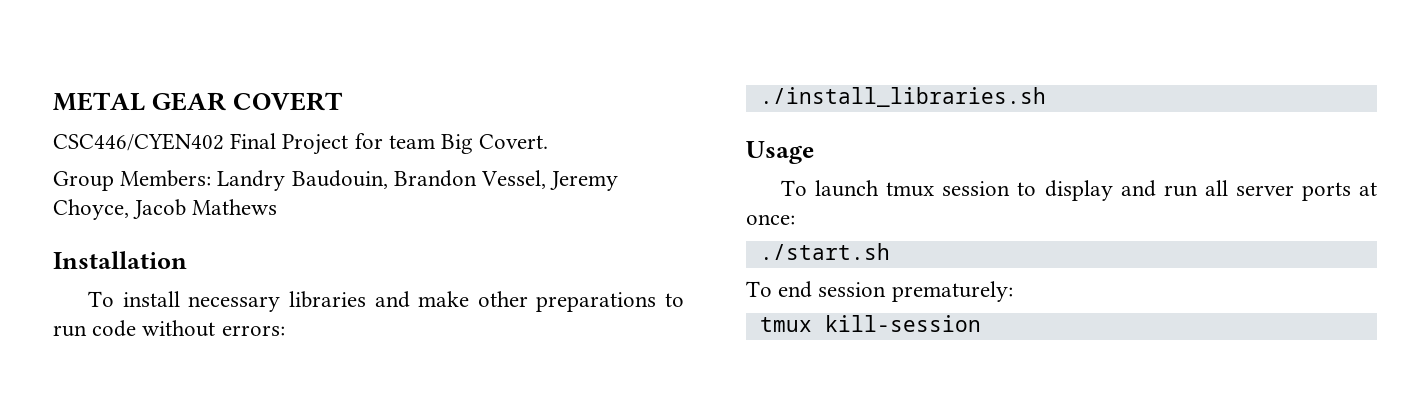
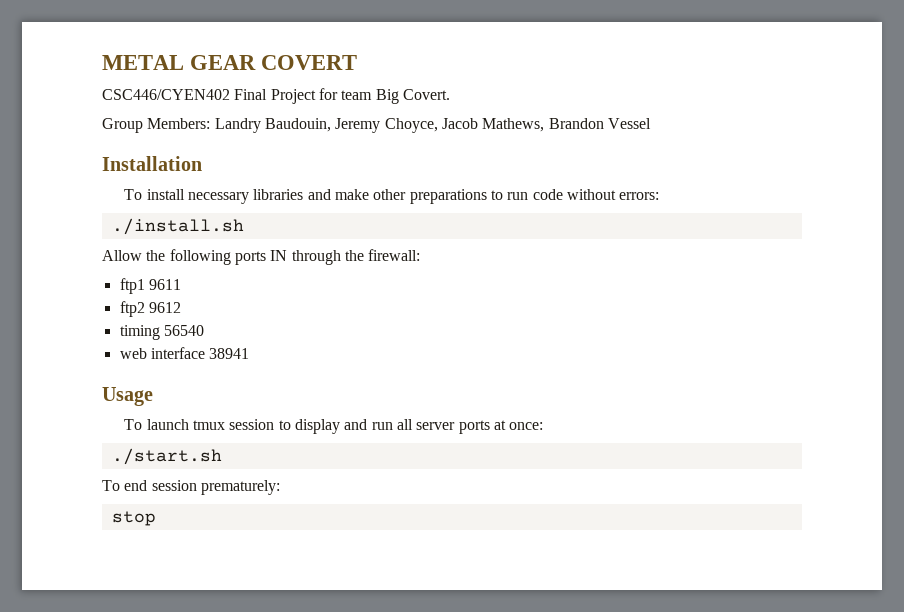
- Group Members: Landry Baudouin, Brandon Vessel, Jeremy Choyce, Jacob Mathews
+ Group Members: Landry Baudouin, Jeremy Choyce, Jacob Mathews, Brandon Vessel
- ./install_libraries.sh
+ ./install.sh
+ Allow the following ports IN through the firewall:
+ ftp1 9611
+ ftp2 9612
+ timing 56540
+ web interface 38941
- tmux kill-session
+ stop

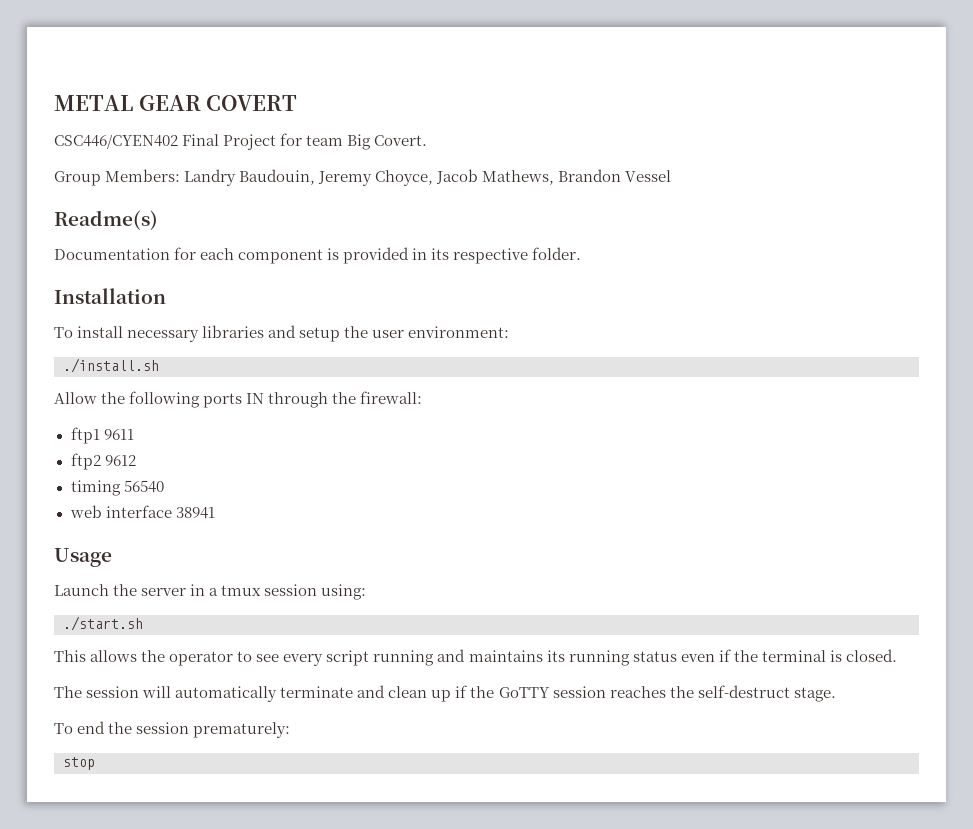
+ Readme(s)
+ Documentation for each component is provided in its respective folder.
- To install necessary libraries and make other preparations to run code without errors:
+ To install necessary libraries and setup the user environment:
- To launch tmux session to display and run all server ports at once:
+ Launch the server in a tmux session using:
  ./start.sh
+ This allows the operator to see every script running and maintains its running status even if the terminal is closed.
+ The session will automatically terminate and clean up if the GoTTY session reaches the self-destruct stage.
- To end session prematurely:
+ To end the session prematurely:

